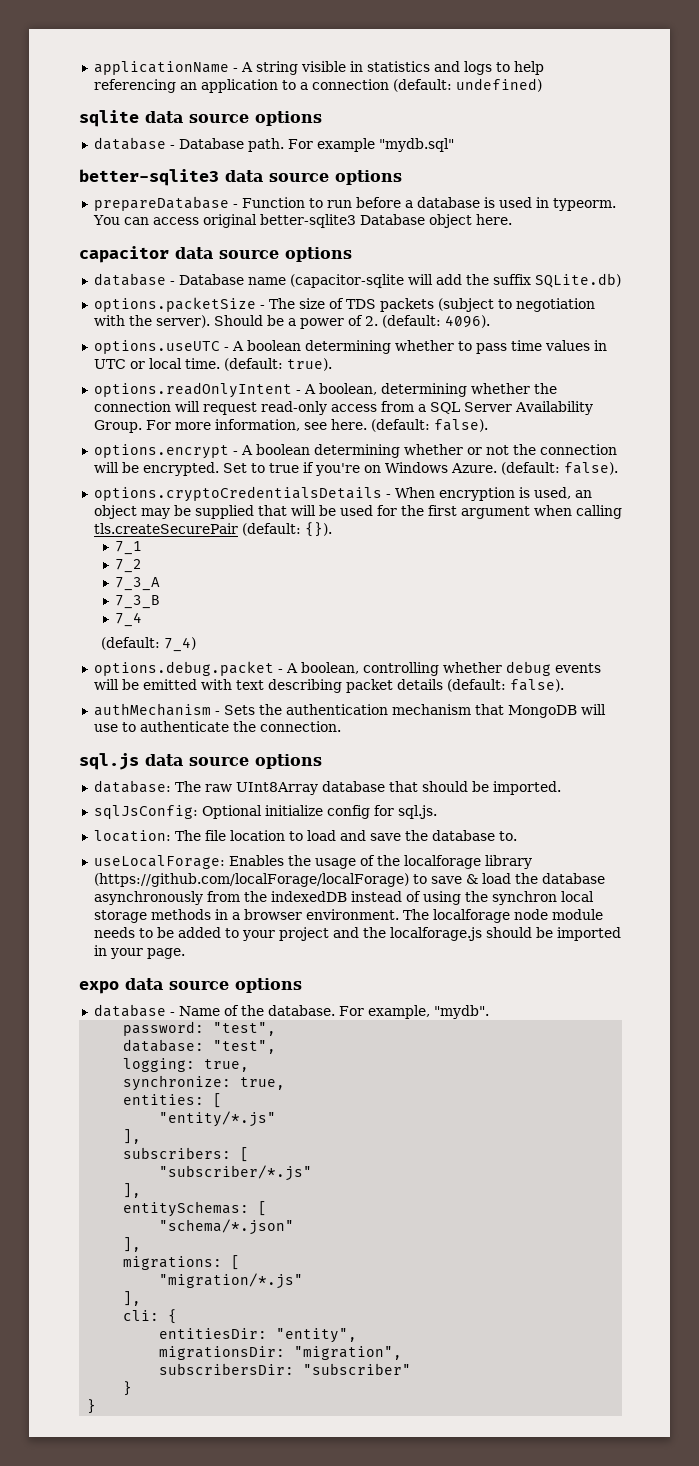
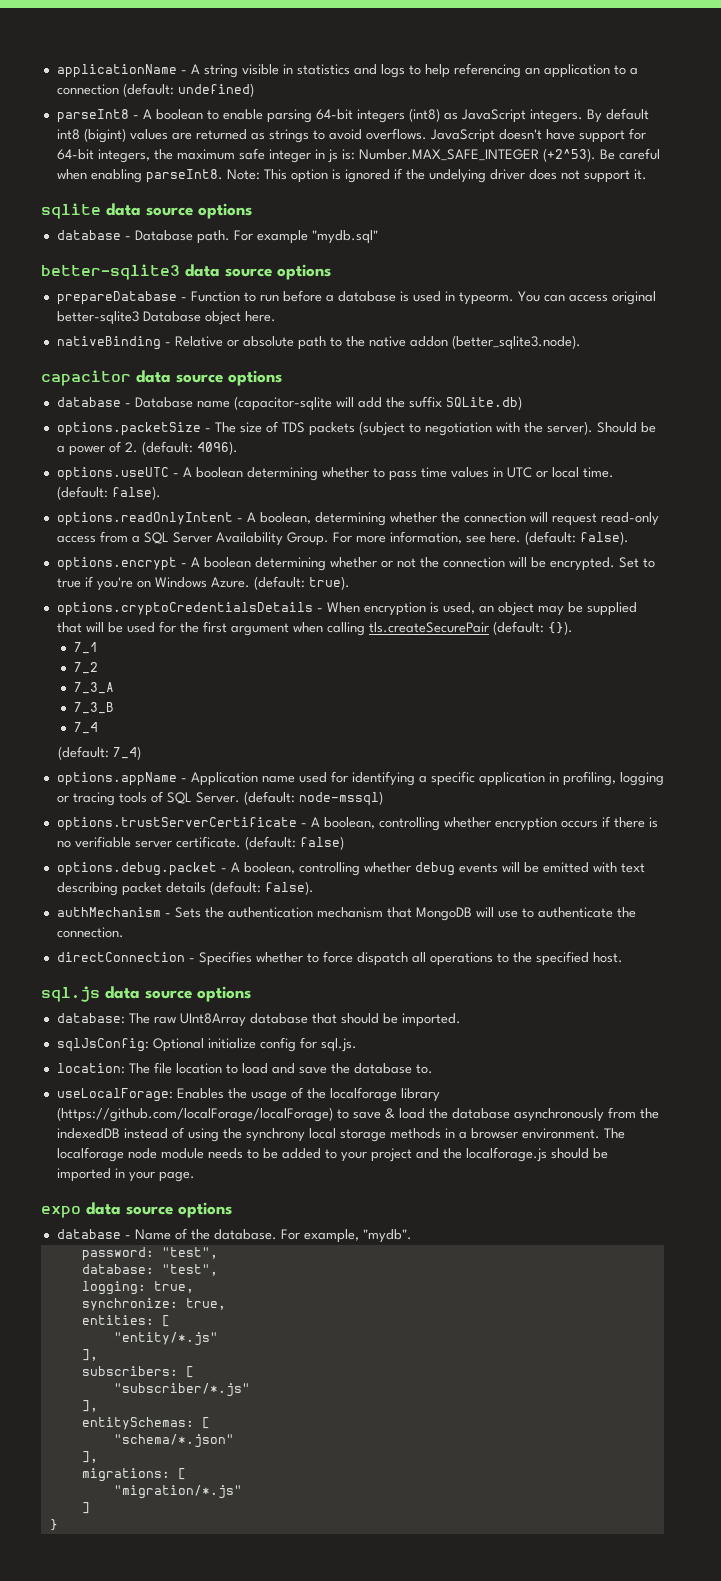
+ parseInt8 - A boolean to enable parsing 64-bit integers (int8) as JavaScript integers. By default int8 (bigint) values are returned as strings to avoid overflows. JavaScript doesn't have support for 64-bit integers, the maximum safe integer in js is: Number.MAX_SAFE_INTEGER (+2^53). Be careful when enabling parseInt8. Note: This option is ignored if the undelying driver does not support it.
+ nativeBinding - Relative or absolute path to the native addon (better_sqlite3.node).
- options.useUTC - A boolean determining whether to pass time values in UTC or local time. (default: true).
+ options.useUTC - A boolean determining whether to pass time values in UTC or local time. (default: false).
- Set to true if you're on Windows Azure. (default: false).
+ Set to true if you're on Windows Azure. (default: true).
+ options.appName - Application name used for identifying a specific application in profiling, logging or tracing tools of SQL Server. (default: node-mssql)
+ options.trustServerCertificate - A boolean, controlling whether encryption occurs if there is no verifiable server certificate. (default: false)
+ directConnection - Specifies whether to force dispatch all operations to the specified host.
- useLocalForage: Enables the usage of the localforage library (https://github.com/localForage/localForage) to save & load the database asynchronously from the indexedDB instead of using the synchron local storage methods in a browser environment.
+ useLocalForage: Enables the usage of the localforage library (https://github.com/localForage/localForage) to save & load the database asynchronously from the indexedDB instead of using the synchrony local storage methods in a browser environment.
  "migration/*.js"
- ],
- cli: {
- entitiesDir: "entity",
- migrationsDir: "migration",
- subscribersDir: "subscriber"
- }
+ ]

